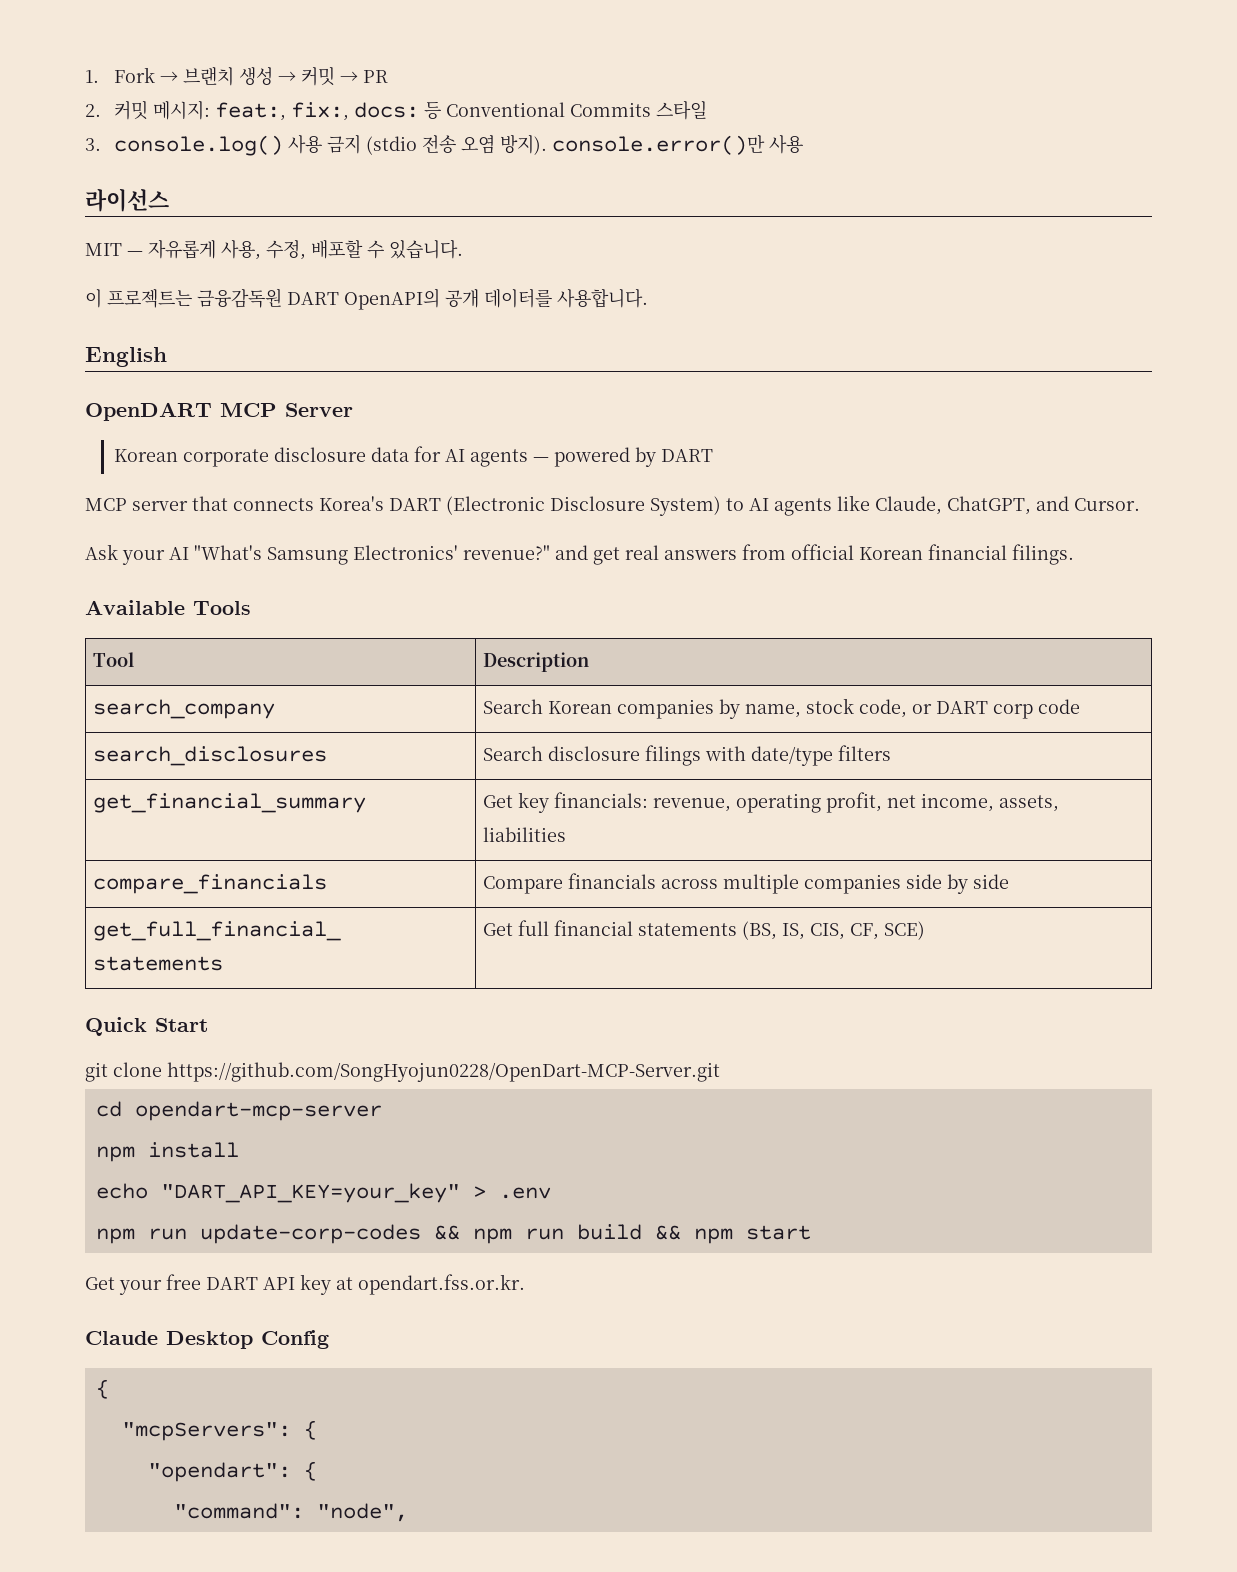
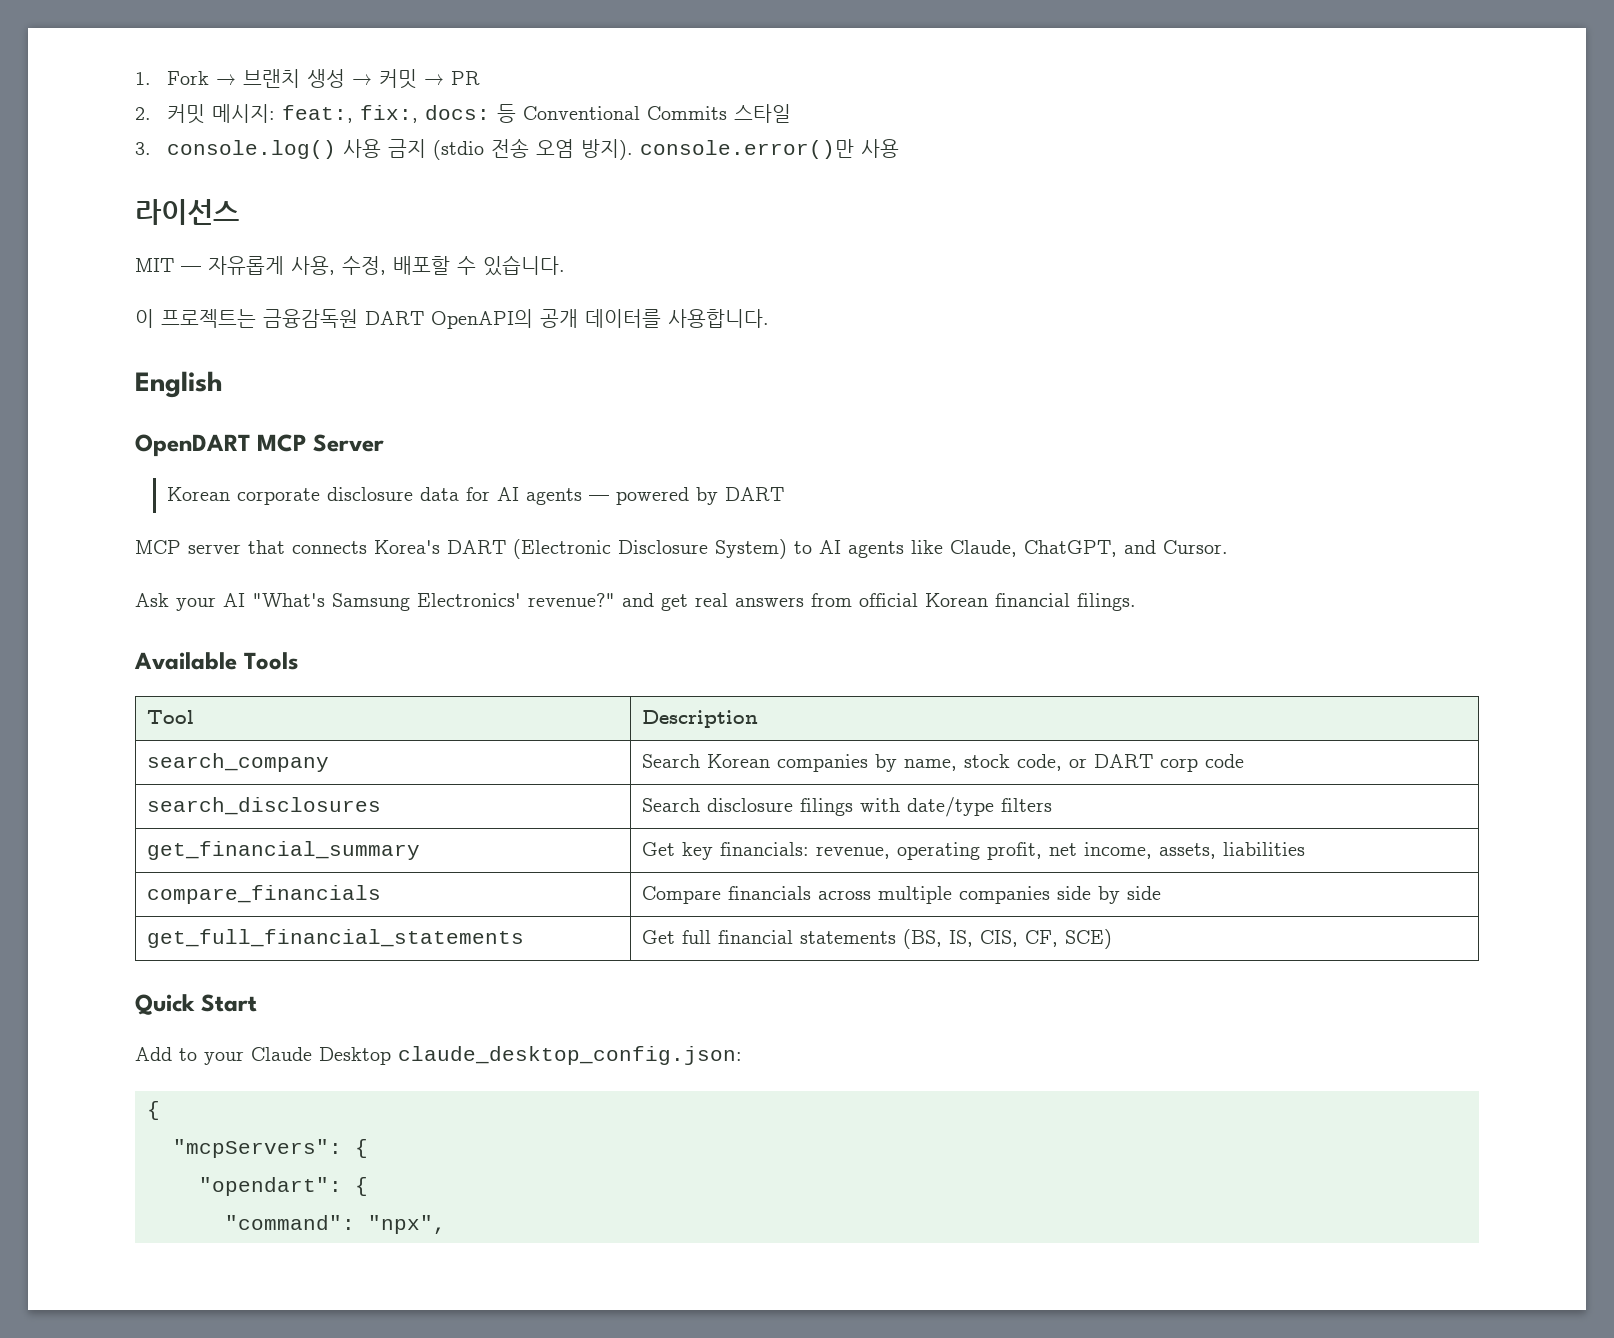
- git clone https://github.com/SongHyojun0228/OpenDart-MCP-Server.git
- cd opendart-mcp-server
- npm install
- echo "DART_API_KEY=your_key" > .env
- npm run update-corp-codes && npm run build && npm start
- Get your free DART API key at opendart.fss.or.kr.
- Claude Desktop Config
+ Add to your Claude Desktop claude_desktop_config.json:
- "command": "node",
+ "command": "npx",

